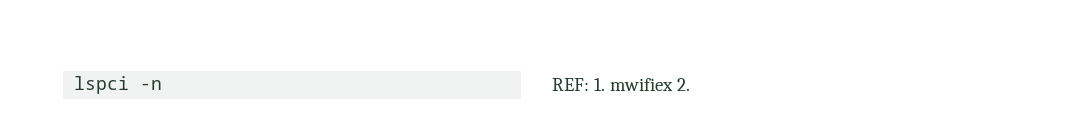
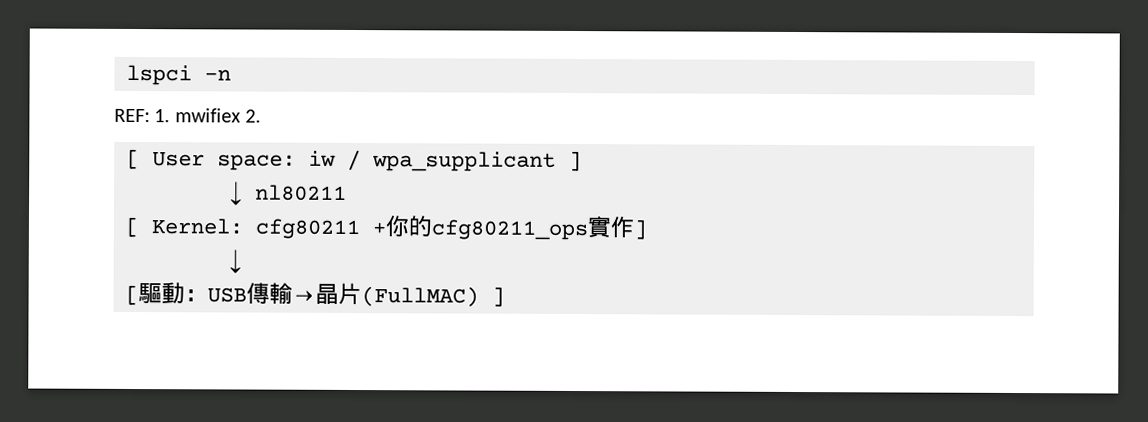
+ [ User space: iw / wpa_supplicant ]
+ ↓ nl80211
+ [ Kernel: cfg80211 +你的cfg80211_ops實作]
+ ↓
+ [驅動：USB傳輸→晶片(FullMAC) ]

